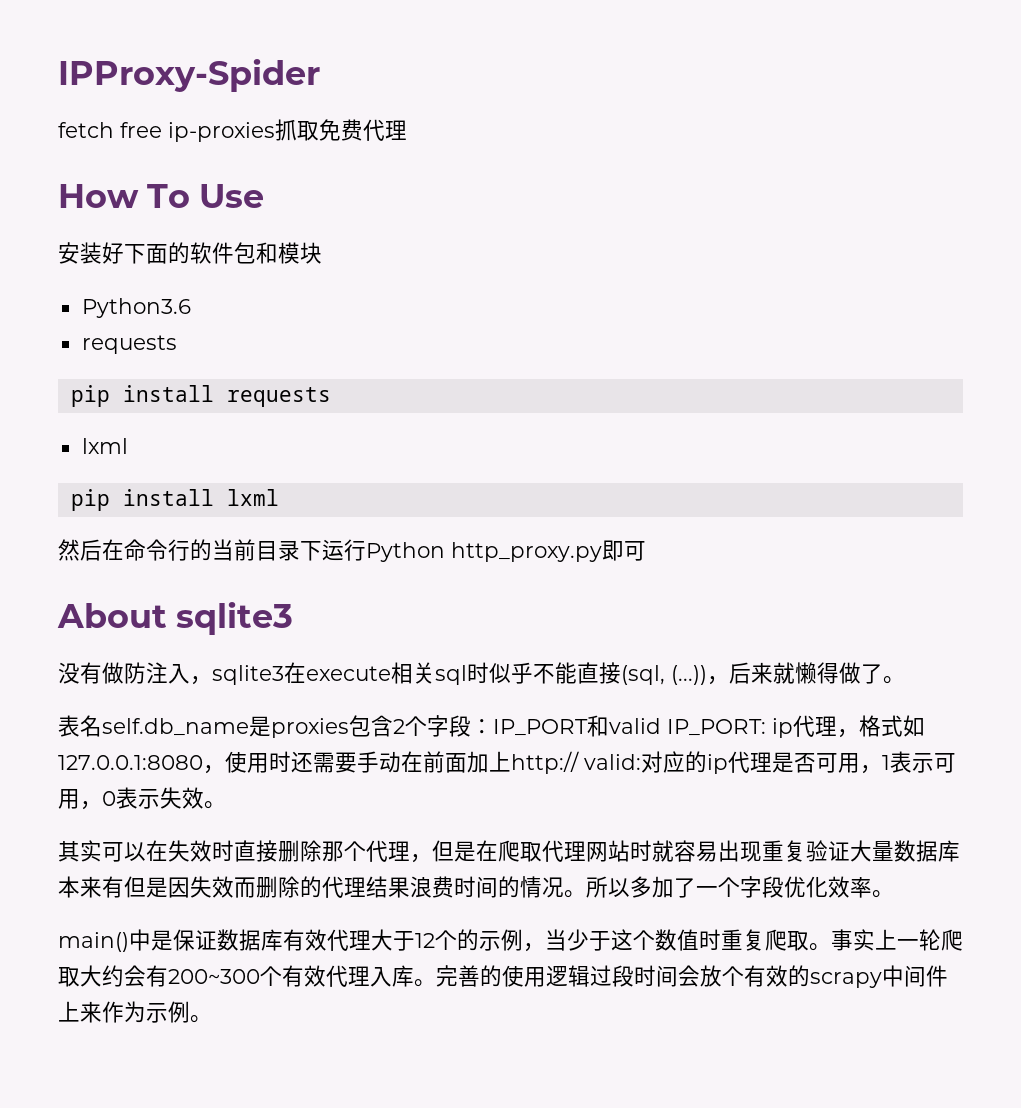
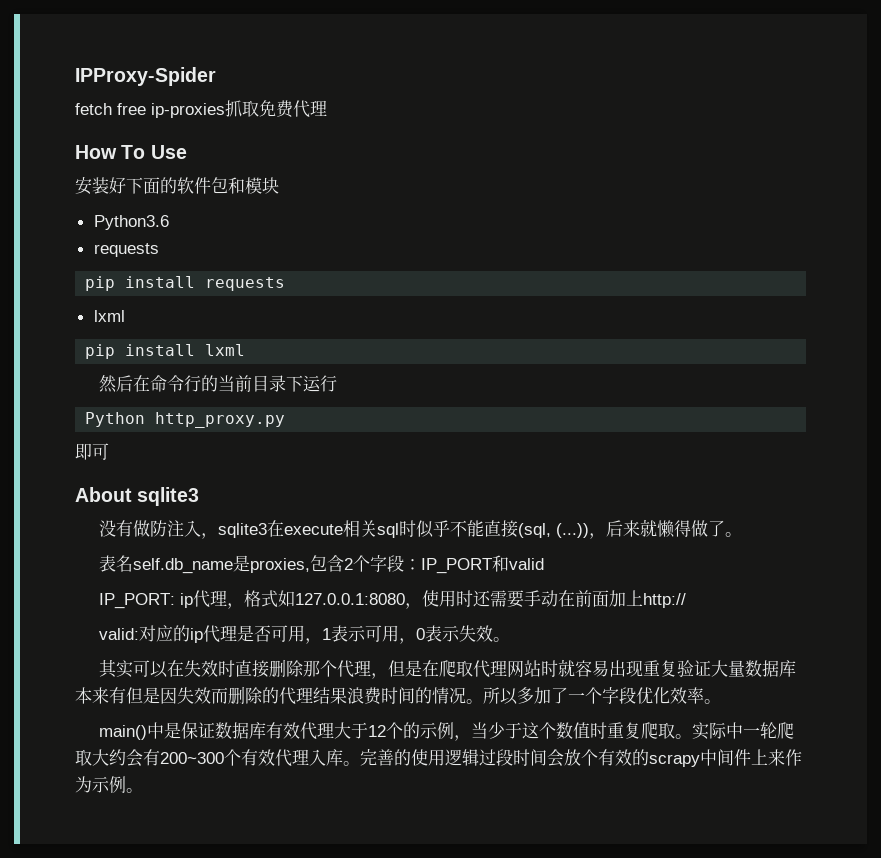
- 然后在命令行的当前目录下运行Python http_proxy.py即可
+ 然后在命令行的当前目录下运行
+ Python http_proxy.py
+ 即可
- 表名self.db_name是proxies包含2个字段：IP_PORT和valid IP_PORT: ip代理，格式如127.0.0.1:8080，使用时还需要手动在前面加上http:// valid:对应的ip代理是否可用，1表示可用，0表示失效。
+ 表名self.db_name是proxies,包含2个字段：IP_PORT和valid
+ IP_PORT: ip代理，格式如127.0.0.1:8080，使用时还需要手动在前面加上http://
+ valid:对应的ip代理是否可用，1表示可用，0表示失效。
- 事实上一轮爬取大约会有200~300个有效代理入库。
+ 实际中一轮爬取大约会有200~300个有效代理入库。

